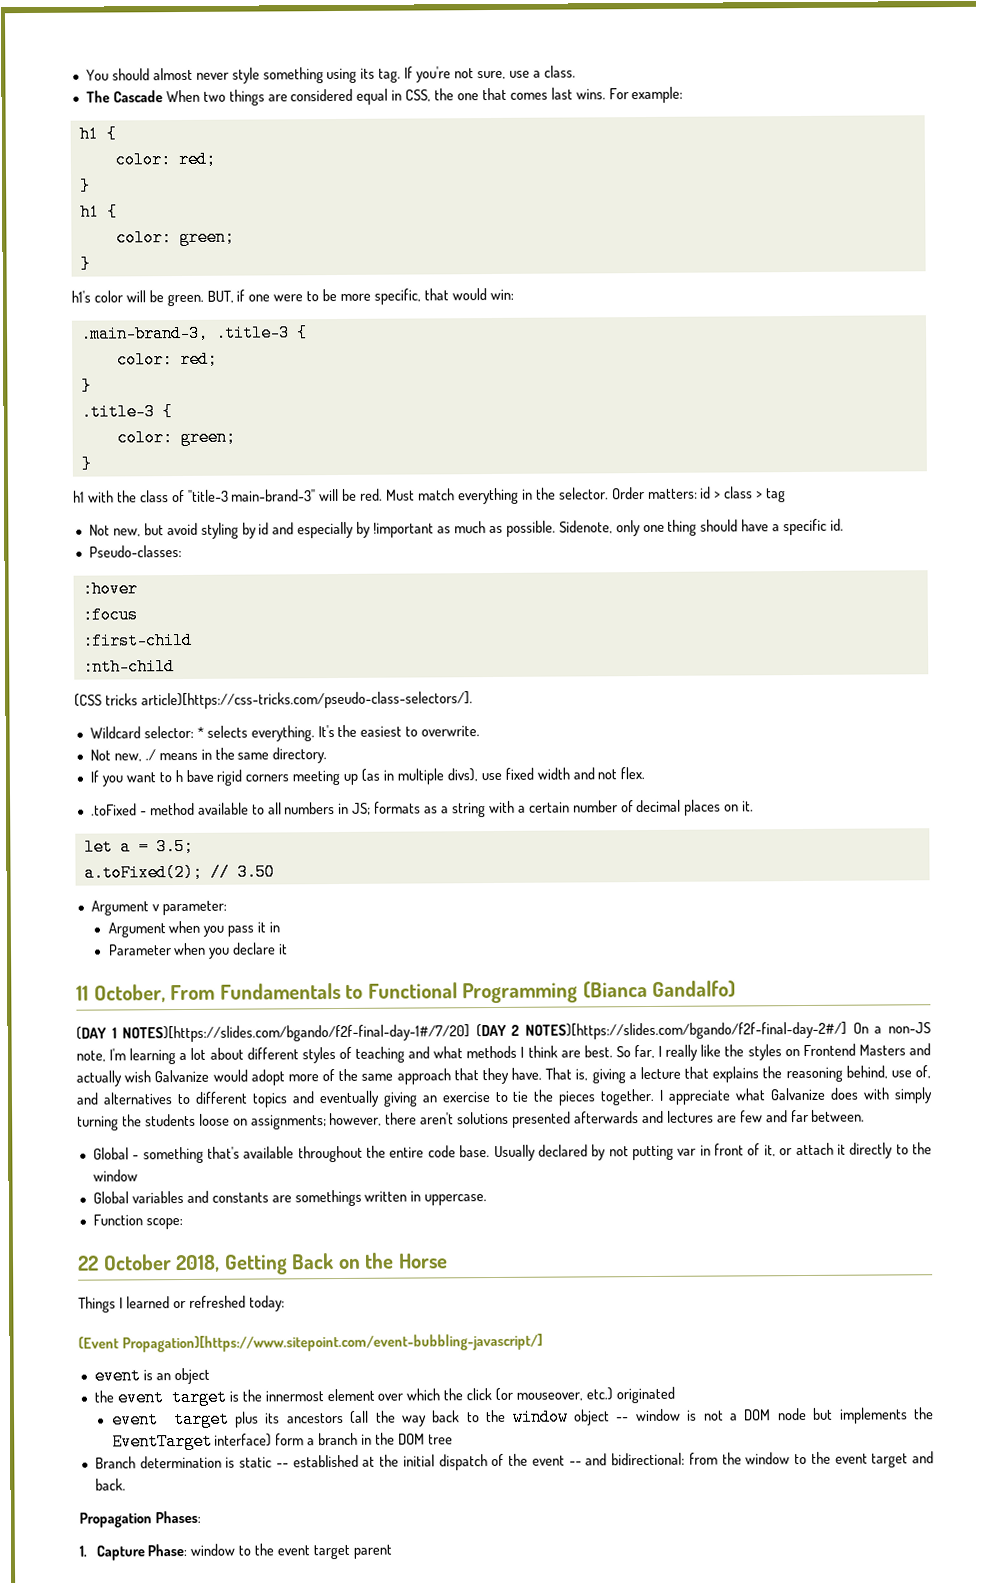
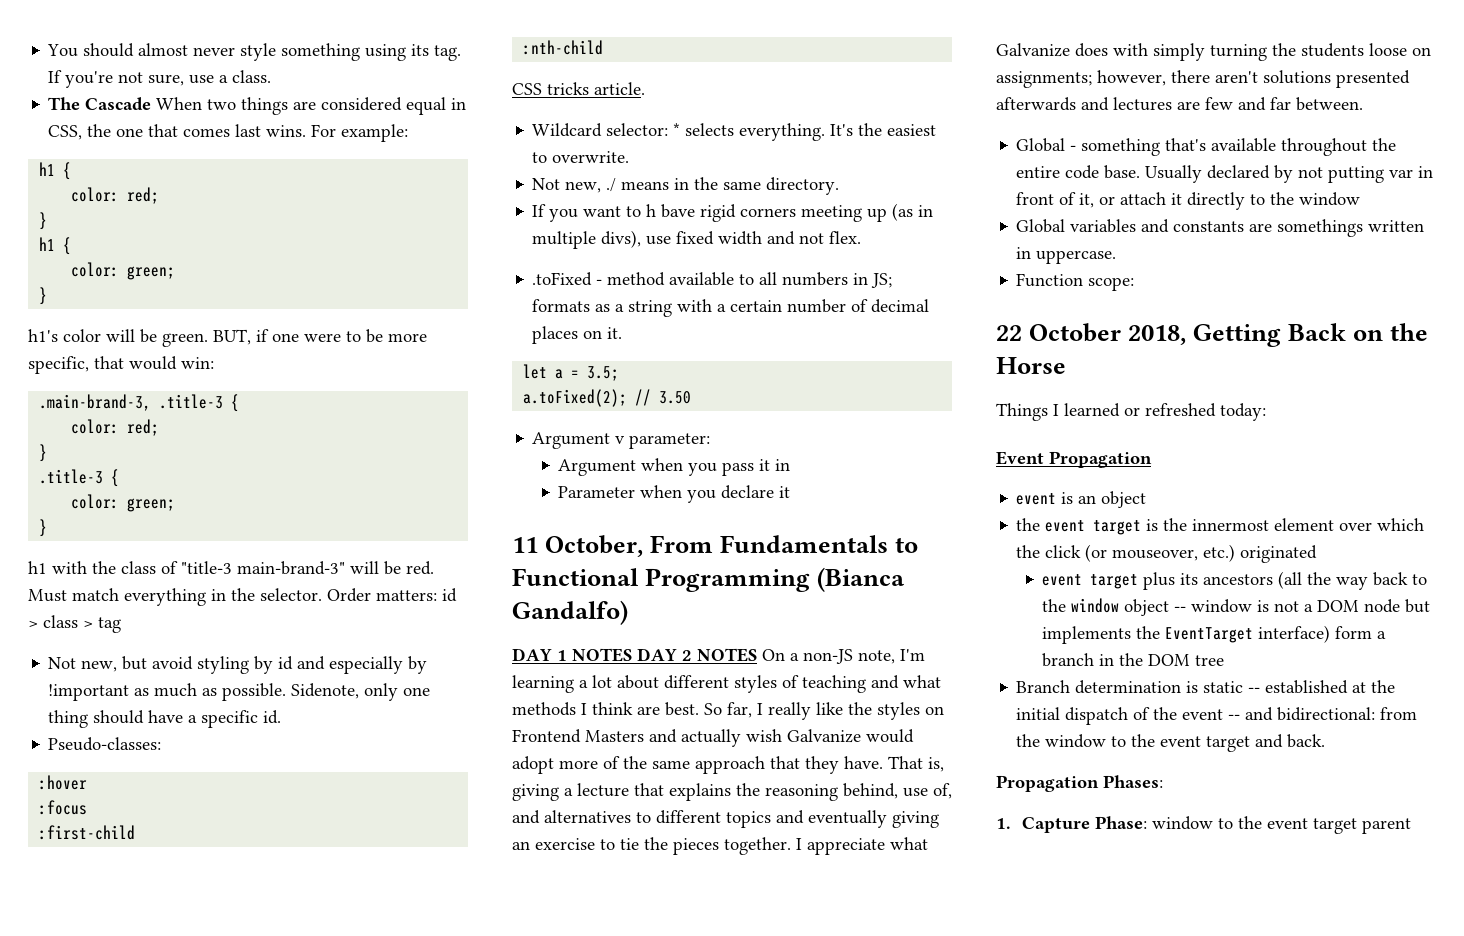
- (CSS tricks article)[https://css-tricks.com/pseudo-class-selectors/].
+ CSS tricks article.
- (DAY 1 NOTES)[https://slides.com/bgando/f2f-final-day-1#/7/20] (DAY 2 NOTES)[https://slides.com/bgando/f2f-final-day-2#/] On a non-JS note, I'm learning a lot about different styles of teaching and what methods I think are best.
+ DAY 1 NOTES DAY 2 NOTES On a non-JS note, I'm learning a lot about different styles of teaching and what methods I think are best.
- (Event Propagation)[https://www.sitepoint.com/event-bubbling-javascript/]
+ Event Propagation

